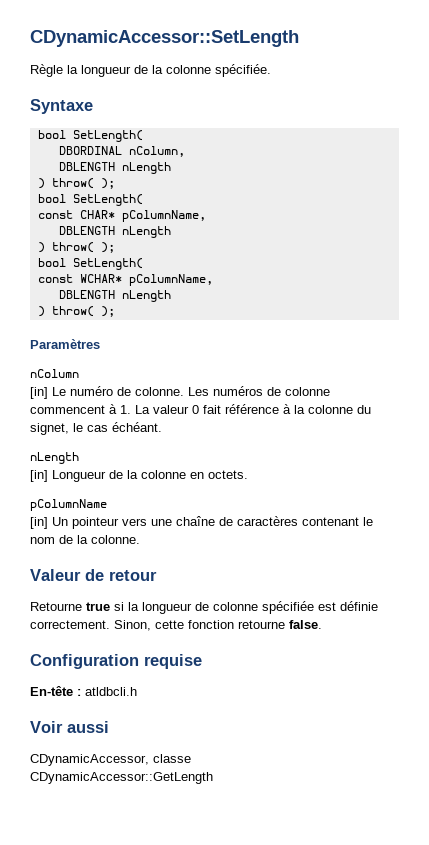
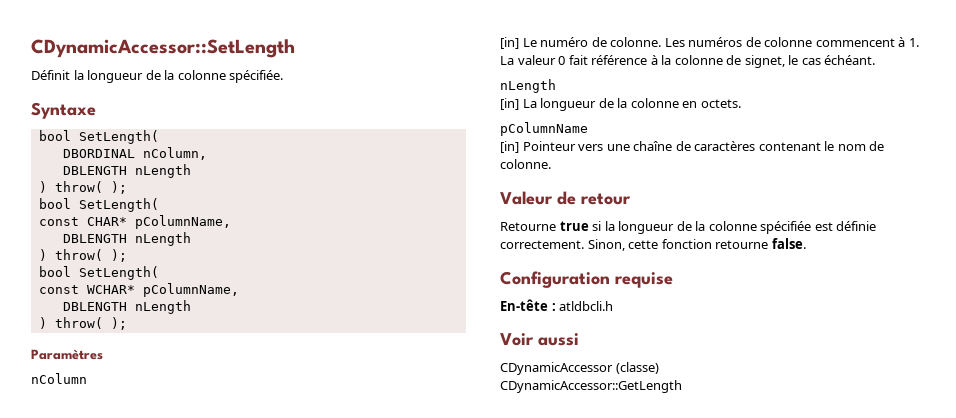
- Règle la longueur de la colonne spécifiée.
+ Définit la longueur de la colonne spécifiée.
- Les numéros de colonne commencent à 1. La valeur 0 fait référence à la colonne du signet, le cas échéant.
+ Les numéros de colonne commencent à 1. La valeur 0 fait référence à la colonne de signet, le cas échéant.
- [in] Longueur de la colonne en octets.
+ [in] La longueur de la colonne en octets.
- [in] Un pointeur vers une chaîne de caractères contenant le nom de la colonne.
+ [in] Pointeur vers une chaîne de caractères contenant le nom de colonne.
- Retourne true si la longueur de colonne spécifiée est définie correctement.
+ Retourne true si la longueur de la colonne spécifiée est définie correctement.
- CDynamicAccessor, classe
+ CDynamicAccessor (classe)

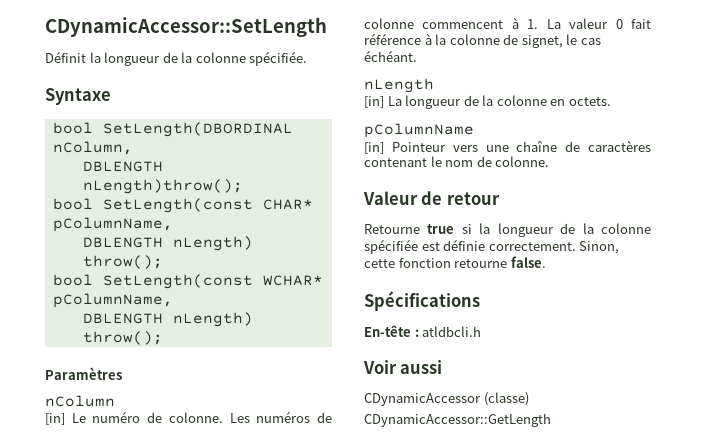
  Syntaxe
- bool SetLength(
- DBORDINAL nColumn,
- DBLENGTH nLength
- ) throw( );
- bool SetLength(
- const CHAR* pColumnName,
- DBLENGTH nLength
- ) throw( );
- bool SetLength(
- const WCHAR* pColumnName,
- DBLENGTH nLength
- ) throw( );
+ bool SetLength(DBORDINAL nColumn,
+ DBLENGTH nLength)throw();
+ bool SetLength(const CHAR* pColumnName,
+ DBLENGTH nLength) throw();
+ bool SetLength(const WCHAR* pColumnName,
+ DBLENGTH nLength) throw();
- Configuration requise
+ Spécifications

